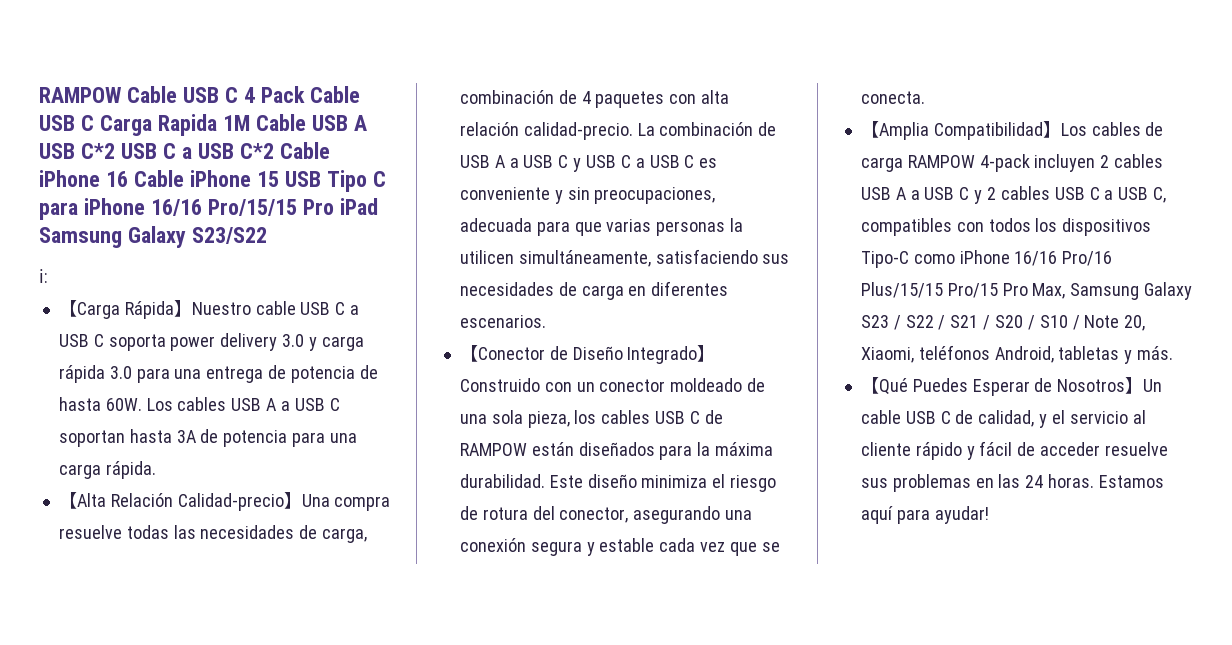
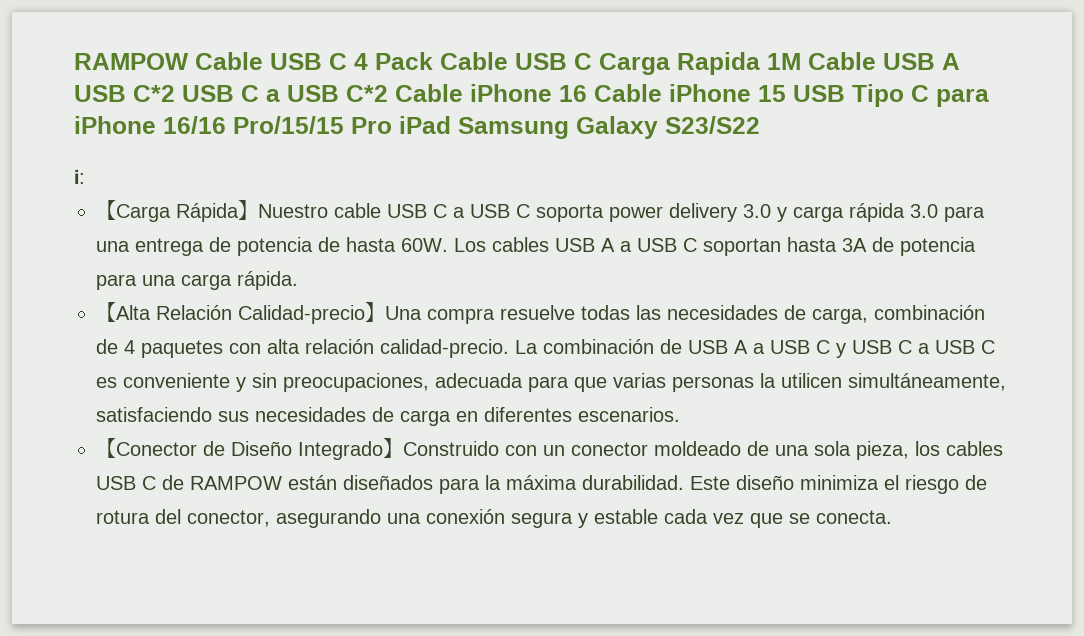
- 【Amplia Compatibilidad】Los cables de carga RAMPOW 4-pack incluyen 2 cables USB A a USB C y 2 cables USB C a USB C, compatibles con todos los dispositivos Tipo-C como iPhone 16/16 Pro/16 Plus/15/15 Pro/15 Pro Max, Samsung Galaxy S23 / S22 / S21 / S20 / S10 / Note 20, Xiaomi, teléfonos Android, tabletas y más.
- 【Qué Puedes Esperar de Nosotros】Un cable USB C de calidad, y el servicio al cliente rápido y fácil de acceder resuelve sus problemas en las 24 horas. Estamos aquí para ayudar!

